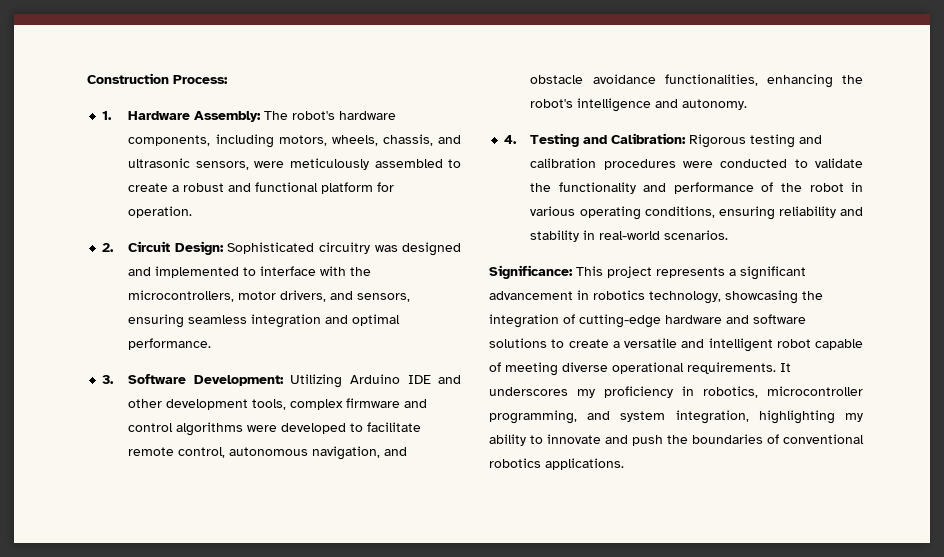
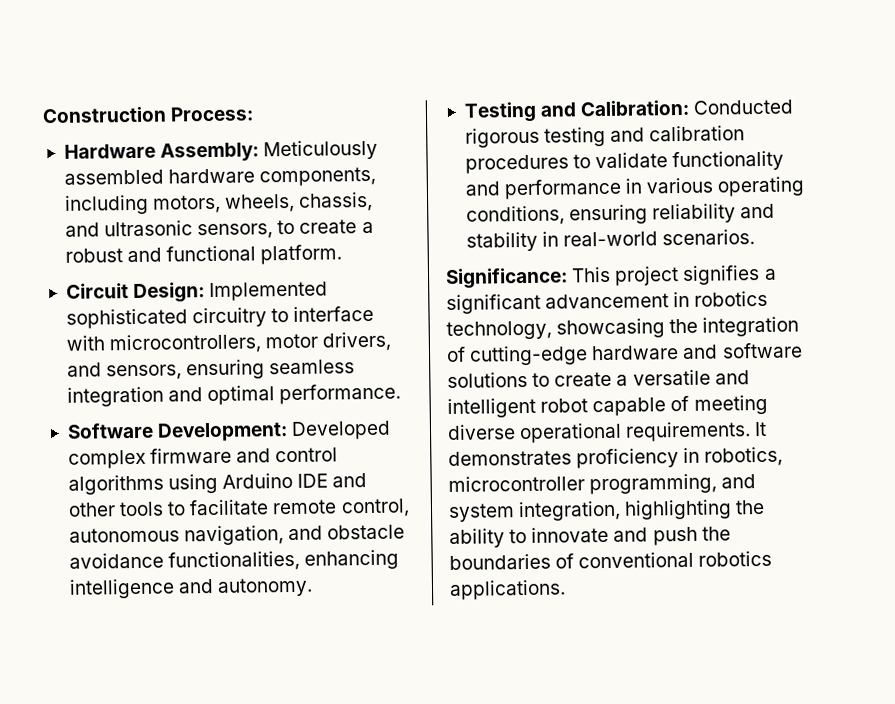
- 1. Hardware Assembly: The robot's hardware components, including motors, wheels, chassis, and ultrasonic sensors, were meticulously assembled to create a robust and functional platform for operation.
- 2. Circuit Design: Sophisticated circuitry was designed and implemented to interface with the microcontrollers, motor drivers, and sensors, ensuring seamless integration and optimal performance.
+ Hardware Assembly: Meticulously assembled hardware components, including motors, wheels, chassis, and ultrasonic sensors, to create a robust and functional platform.
+ Circuit Design: Implemented sophisticated circuitry to interface with microcontrollers, motor drivers, and sensors, ensuring seamless integration and optimal performance.
- 3. Software Development: Utilizing Arduino IDE and other development tools, complex firmware and control algorithms were developed to facilitate remote control, autonomous navigation, and obstacle avoidance functionalities, enhancing the robot's intelligence and autonomy.
+ Software Development: Developed complex firmware and control algorithms using Arduino IDE and other tools to facilitate remote control, autonomous navigation, and obstacle avoidance functionalities, enhancing intelligence and autonomy.
- 4. Testing and Calibration: Rigorous testing and calibration procedures were conducted to validate the functionality and performance of the robot in various operating conditions, ensuring reliability and stability in real-world scenarios.
+ Testing and Calibration: Conducted rigorous testing and calibration procedures to validate functionality and performance in various operating conditions, ensuring reliability and stability in real-world scenarios.
- Significance: This project represents a significant advancement in robotics technology, showcasing the integration of cutting-edge hardware and software solutions to create a versatile and intelligent robot capable of meeting diverse operational requirements.
+ Significance: This project signifies a significant advancement in robotics technology, showcasing the integration of cutting-edge hardware and software solutions to create a versatile and intelligent robot capable of meeting diverse operational requirements.
- It underscores my proficiency in robotics, microcontroller programming, and system integration, highlighting my ability to innovate and push the boundaries of conventional robotics applications.
+ It demonstrates proficiency in robotics, microcontroller programming, and system integration, highlighting the ability to innovate and push the boundaries of conventional robotics applications.

